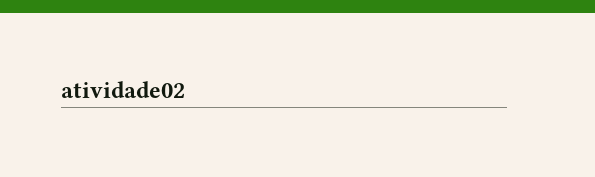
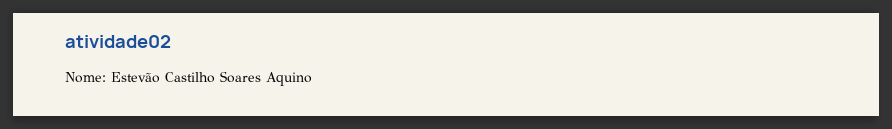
+ Nome: Estevão Castilho Soares Aquino

